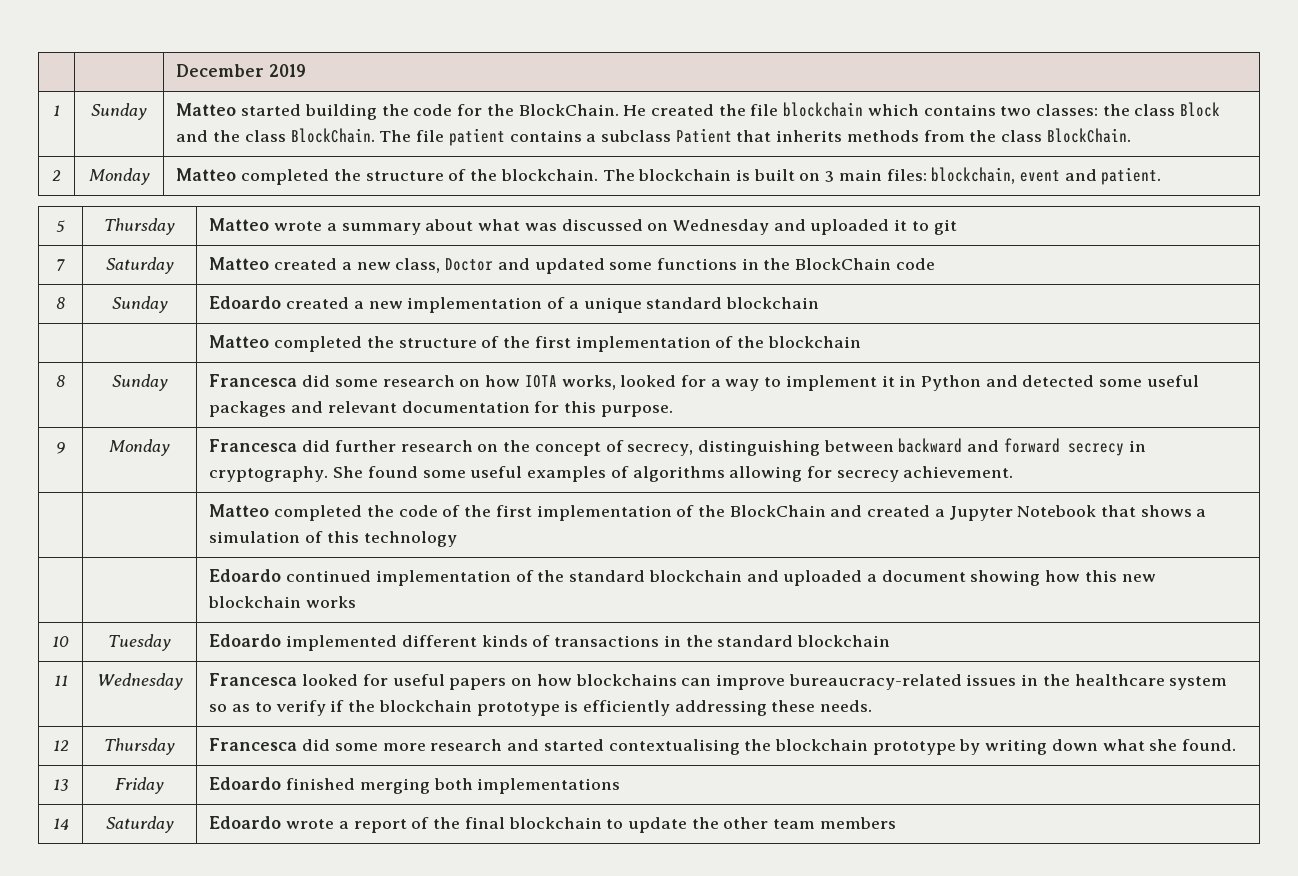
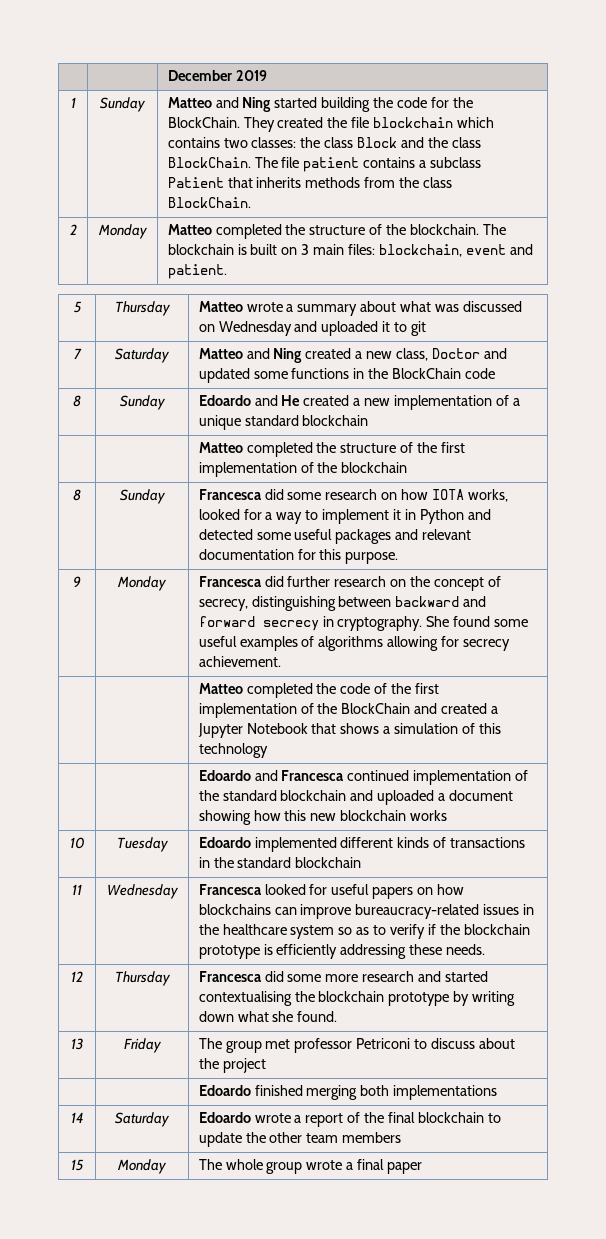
- Matteo started building the code for the BlockChain.
+ Matteo and Ning started building the code for the BlockChain.
- He created the file blockchain which contains two classes: the class Block and the class BlockChain.
+ They created the file blockchain which contains two classes: the class Block and the class BlockChain.
- 7 | Saturday | Matteo created a new class, Doctor and updated some functions in the BlockChain code
+ 7 | Saturday | Matteo and Ning created a new class, Doctor and updated some functions in the BlockChain code
- 8 | Sunday | Edoardo created a new implementation of a unique standard blockchain
+ 8 | Sunday | Edoardo and He created a new implementation of a unique standard blockchain
- | | Edoardo continued implementation of the standard blockchain and uploaded a document showing how this new blockchain works
+ | | Edoardo and Francesca continued implementation of the standard blockchain and uploaded a document showing how this new blockchain works
- 13 | Friday | Edoardo finished merging both implementations
+ 13 | Friday | The group met professor Petriconi to discuss about the project
+ | | Edoardo finished merging both implementations
+ 15 | Monday | The whole group wrote a final paper

